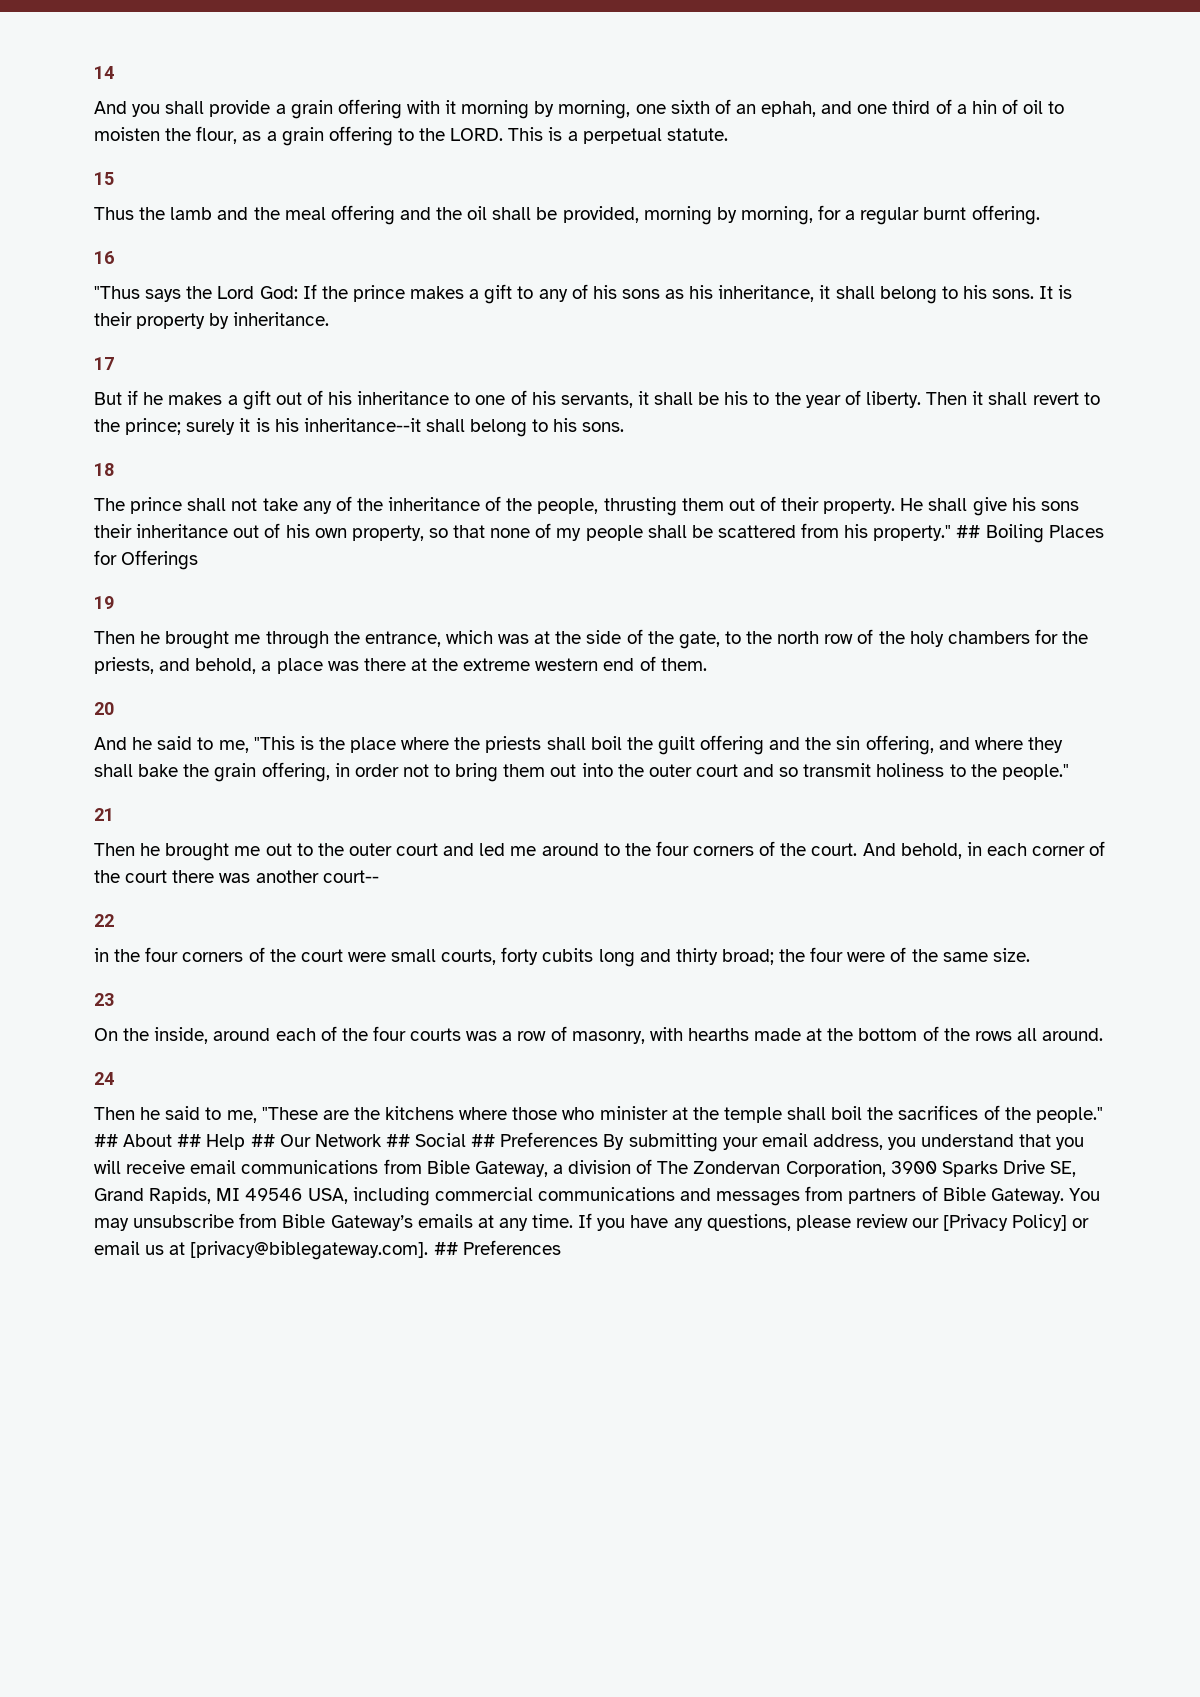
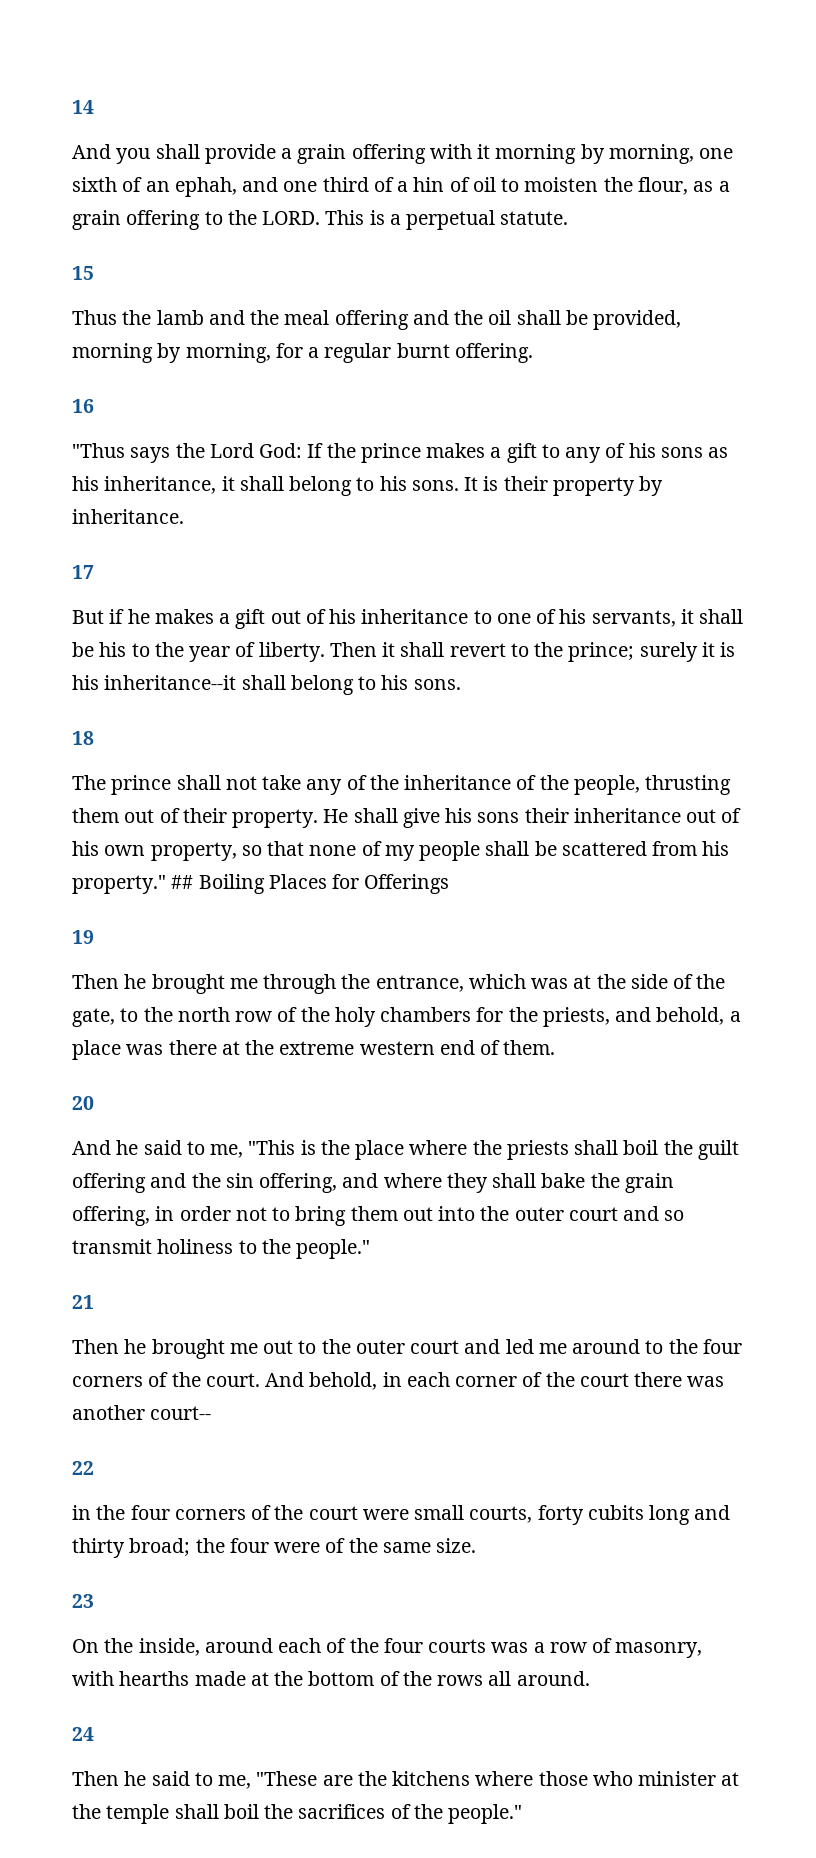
- ## About ## Help ## Our Network ## Social ## Preferences By submitting your email address, you understand that you will receive email communications from Bible Gateway, a division of The Zondervan Corporation, 3900 Sparks Drive SE, Grand Rapids, MI 49546 USA, including commercial communications and messages from partners of Bible Gateway. You may unsubscribe from Bible Gateway’s emails at any time. If you have any questions, please review our [Privacy Policy] or email us at [privacy@biblegateway.com]. ## Preferences

